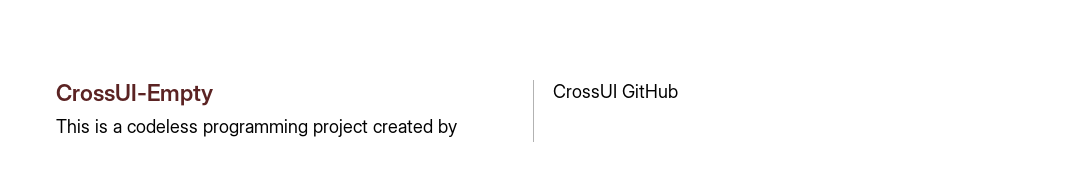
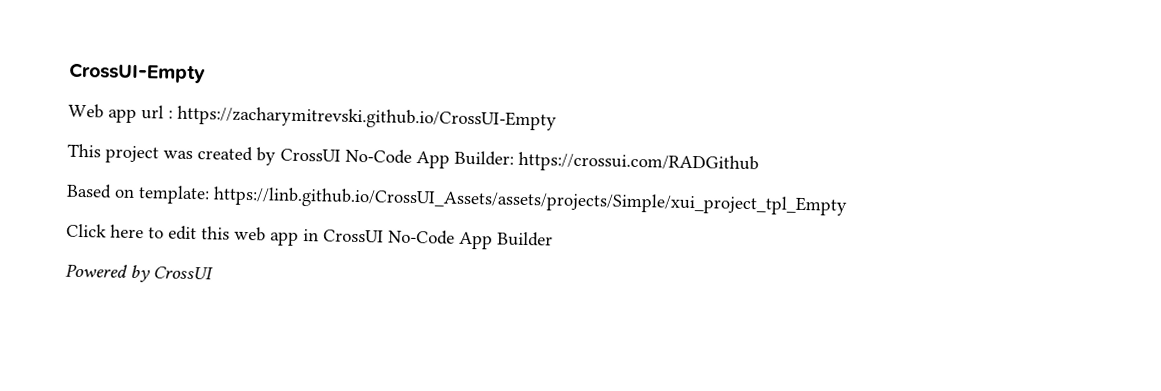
- This is a codeless programming project created by CrossUI GitHub
+ Web app url : https://zacharymitrevski.github.io/CrossUI-Empty
+ This project was created by CrossUI No-Code App Builder: https://crossui.com/RADGithub
+ Based on template: https://linb.github.io/CrossUI_Assets/assets/projects/Simple/xui_project_tpl_Empty
+ Click here to edit this web app in CrossUI No-Code App Builder
+ Powered by CrossUI

